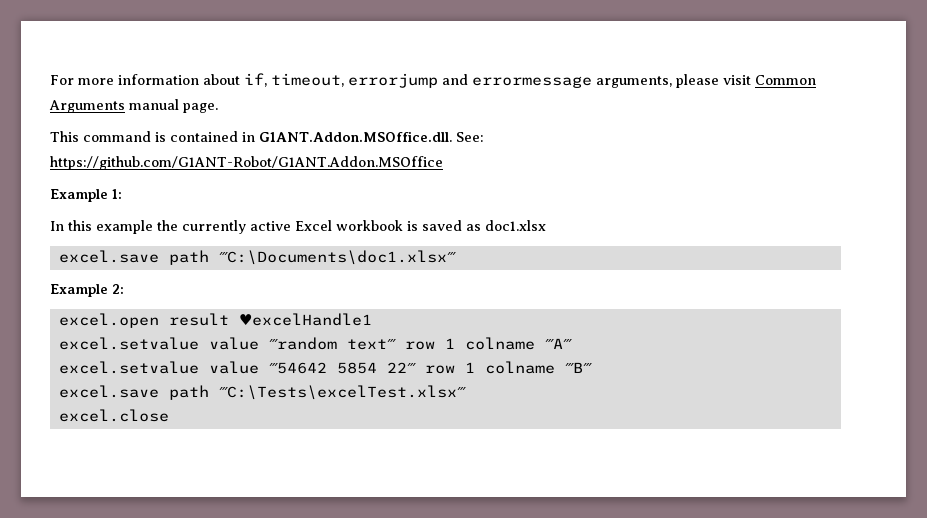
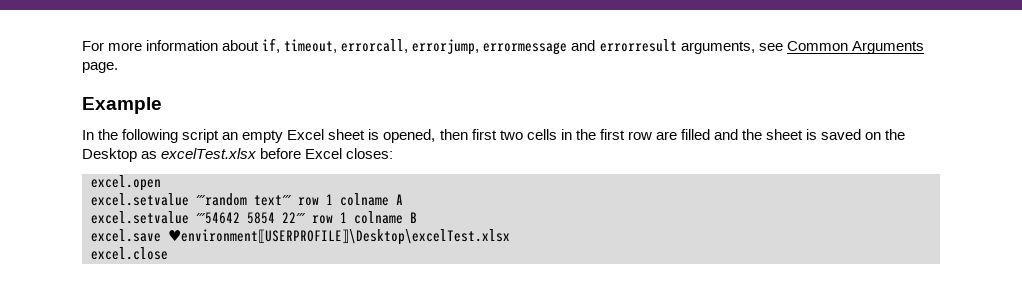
- For more information about if, timeout, errorjump and errormessage arguments, please visit Common Arguments manual page.
+ For more information about if, timeout, errorcall, errorjump, errormessage and errorresult arguments, see Common Arguments page.
- This command is contained in G1ANT.Addon.MSOffice.dll. See: https://github.com/G1ANT-Robot/G1ANT.Addon.MSOffice
- Example 1:
+ Example
- In this example the currently active Excel workbook is saved as doc1.xlsx
- excel.save path ‴C:\Documents\doc1.xlsx‴
- Example 2:
+ In the following script an empty Excel sheet is opened, then first two cells in the first row are filled and the sheet is saved on the Desktop as excelTest.xlsx before Excel closes:
- excel.open result ♥excelHandle1
- excel.setvalue value ‴random text‴ row 1 colname ‴A‴
- excel.setvalue value ‴54642 5854 22‴ row 1 colname ‴B‴
- excel.save path ‴C:\Tests\excelTest.xlsx‴
+ excel.open
+ excel.setvalue ‴random text‴ row 1 colname A
+ excel.setvalue ‴54642 5854 22‴ row 1 colname B
+ excel.save ♥environment⟦USERPROFILE⟧\Desktop\excelTest.xlsx

